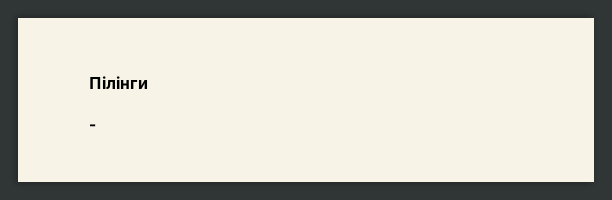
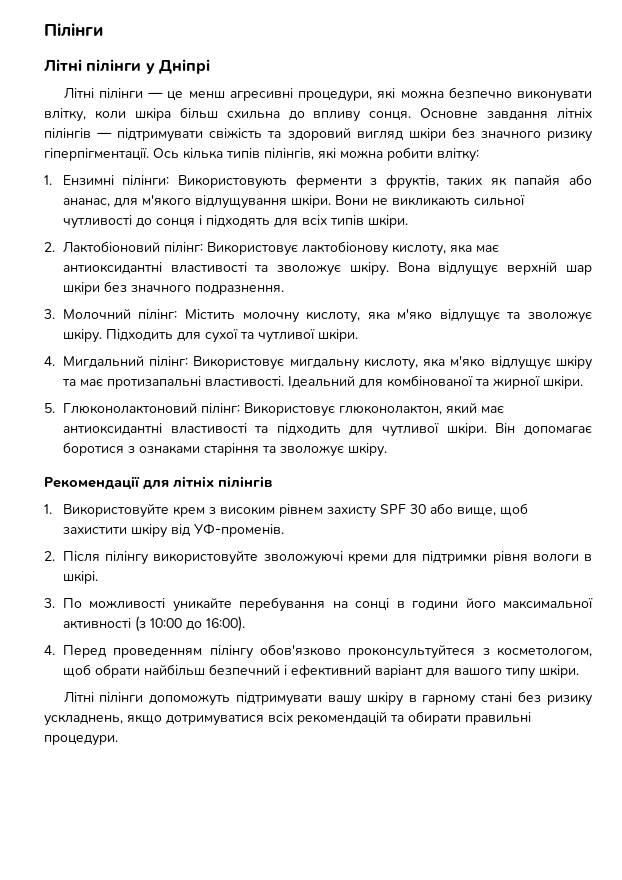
- -
+ Літні пілінги у Дніпрі
+ Літні пілінги — це менш агресивні процедури, які можна безпечно виконувати влітку, коли шкіра більш схильна до впливу сонця. Основне завдання літніх пілінгів — підтримувати свіжість та здоровий вигляд шкіри без значного ризику гіперпігментації. Ось кілька типів пілінгів, які можна робити влітку:
+ 1. Ензимні пілінги: Використовують ферменти з фруктів, таких як папайя або ананас, для м'якого відлущування шкіри. Вони не викликають сильної чутливості до сонця і підходять для всіх типів шкіри.
+ 2. Лактобіоновий пілінг: Використовує лактобіонову кислоту, яка має антиоксидантні властивості та зволожує шкіру. Вона відлущує верхній шар шкіри без значного подразнення.
+ 3. Молочний пілінг: Містить молочну кислоту, яка м'яко відлущує та зволожує шкіру. Підходить для сухої та чутливої шкіри.
+ 4. Мигдальний пілінг: Використовує мигдальну кислоту, яка м'яко відлущує шкіру та має протизапальні властивості. Ідеальний для комбінованої та жирної шкіри.
+ 5. Глюконолактоновий пілінг: Використовує глюконолактон, який має антиоксидантні властивості та підходить для чутливої шкіри. Він допомагає боротися з ознаками старіння та зволожує шкіру.
+ Рекомендації для літніх пілінгів
+ 1. Використовуйте крем з високим рівнем захисту SPF 30 або вище, щоб захистити шкіру від УФ-променів.
+ 2. Після пілінгу використовуйте зволожуючі креми для підтримки рівня вологи в шкірі.
+ 3. По можливості уникайте перебування на сонці в години його максимальної активності (з 10:00 до 16:00).
+ 4. Перед проведенням пілінгу обов'язково проконсультуйтеся з косметологом, щоб обрати найбільш безпечний і ефективний варіант для вашого типу шкіри.
+ Літні пілінги допоможуть підтримувати вашу шкіру в гарному стані без ризику ускладнень, якщо дотримуватися всіх рекомендацій та обирати правильні процедури.

